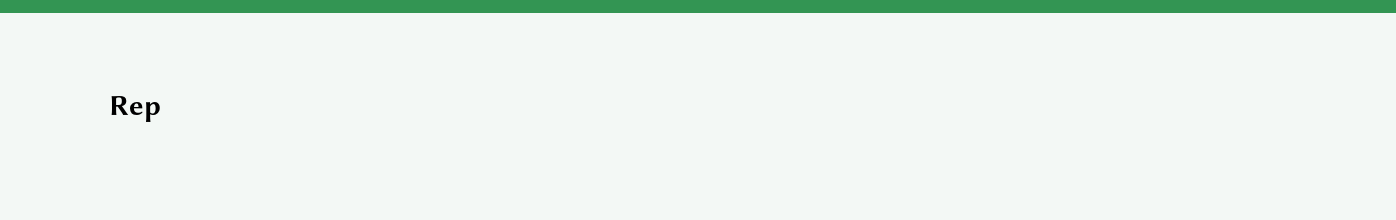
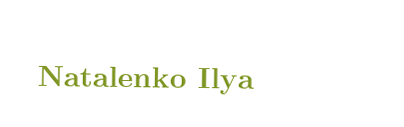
- Rep
+ Natalenko Ilya

